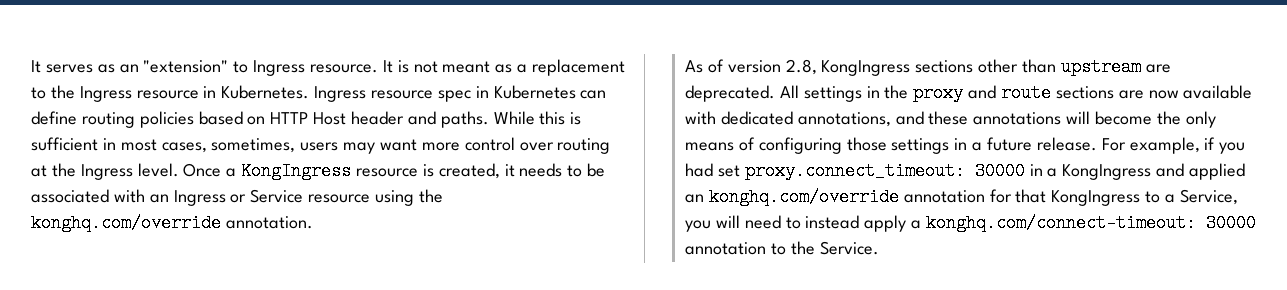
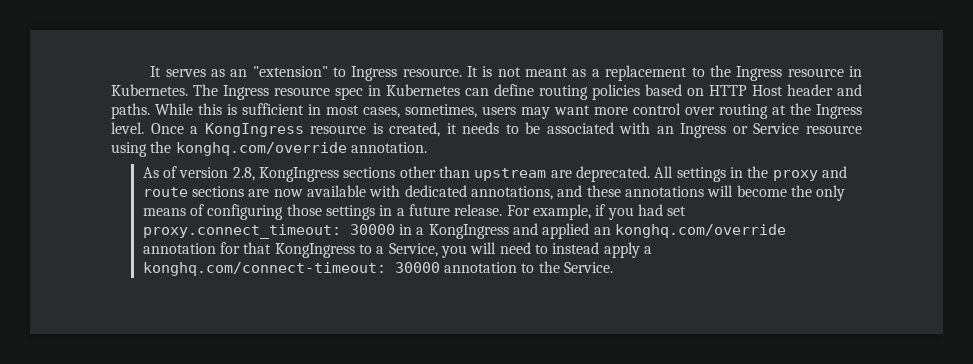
- Ingress resource spec in Kubernetes can define routing policies based on HTTP Host header and paths.
+ The Ingress resource spec in Kubernetes can define routing policies based on HTTP Host header and paths.

